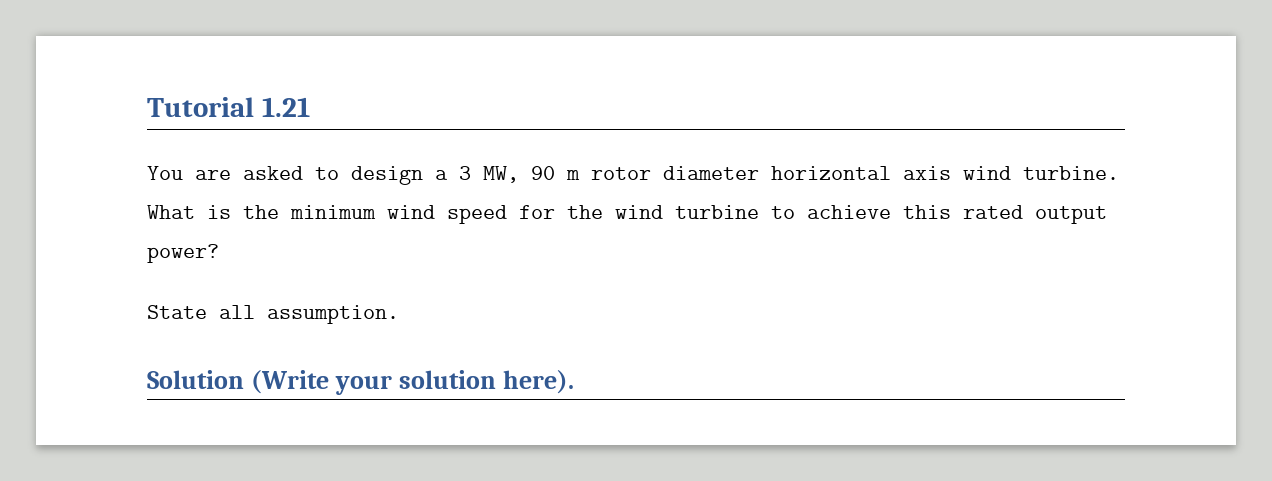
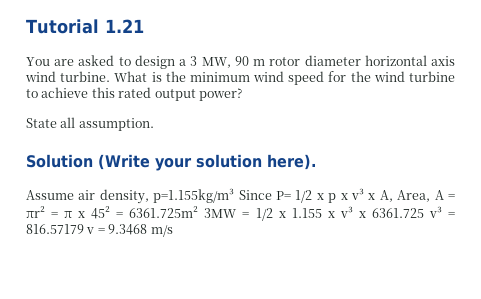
+ Assume air density, p=1.155kg/m³ Since P= 1/2 x p x v³ x A, Area, A = πr² = π x 45² = 6361.725m² 3MW = 1/2 x 1.155 x v³ x 6361.725 v³ = 816.57179 v = 9.3468 m/s

